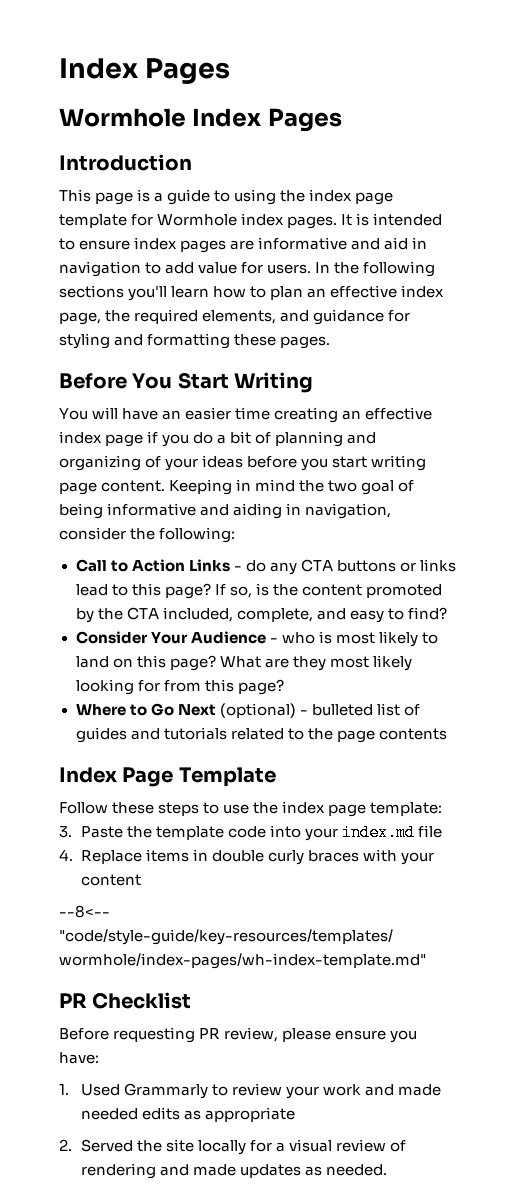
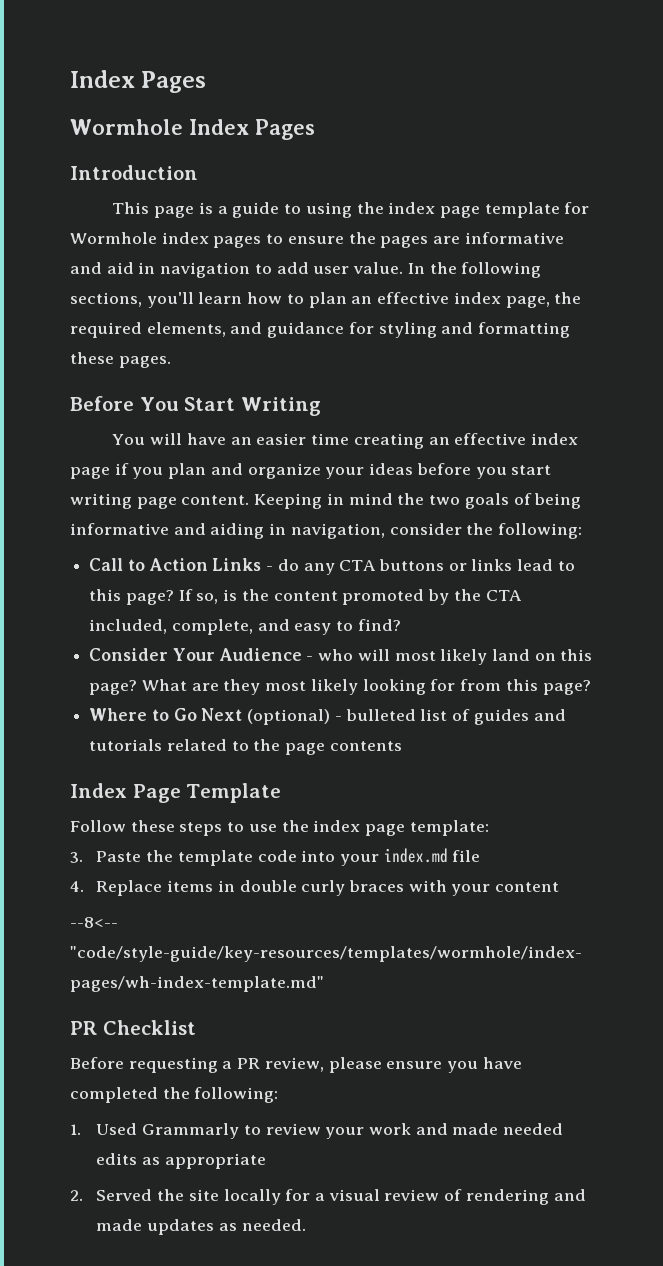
- This page is a guide to using the index page template for Wormhole index pages. It is intended to ensure index pages are informative and aid in navigation to add value for users.
+ This page is a guide to using the index page template for Wormhole index pages to ensure the pages are informative and aid in navigation to add user value.
- In the following sections you'll learn how to plan an effective index page, the required elements, and guidance for styling and formatting these pages.
+ In the following sections, you'll learn how to plan an effective index page, the required elements, and guidance for styling and formatting these pages.
- You will have an easier time creating an effective index page if you do a bit of planning and organizing of your ideas before you start writing page content.
+ You will have an easier time creating an effective index page if you plan and organize your ideas before you start writing page content.
- Keeping in mind the two goal of being informative and aiding in navigation, consider the following:
+ Keeping in mind the two goals of being informative and aiding in navigation, consider the following:
- Consider Your Audience - who is most likely to land on this page?
+ Consider Your Audience - who will most likely land on this page?
- Before requesting PR review, please ensure you have:
+ Before requesting a PR review, please ensure you have completed the following:

